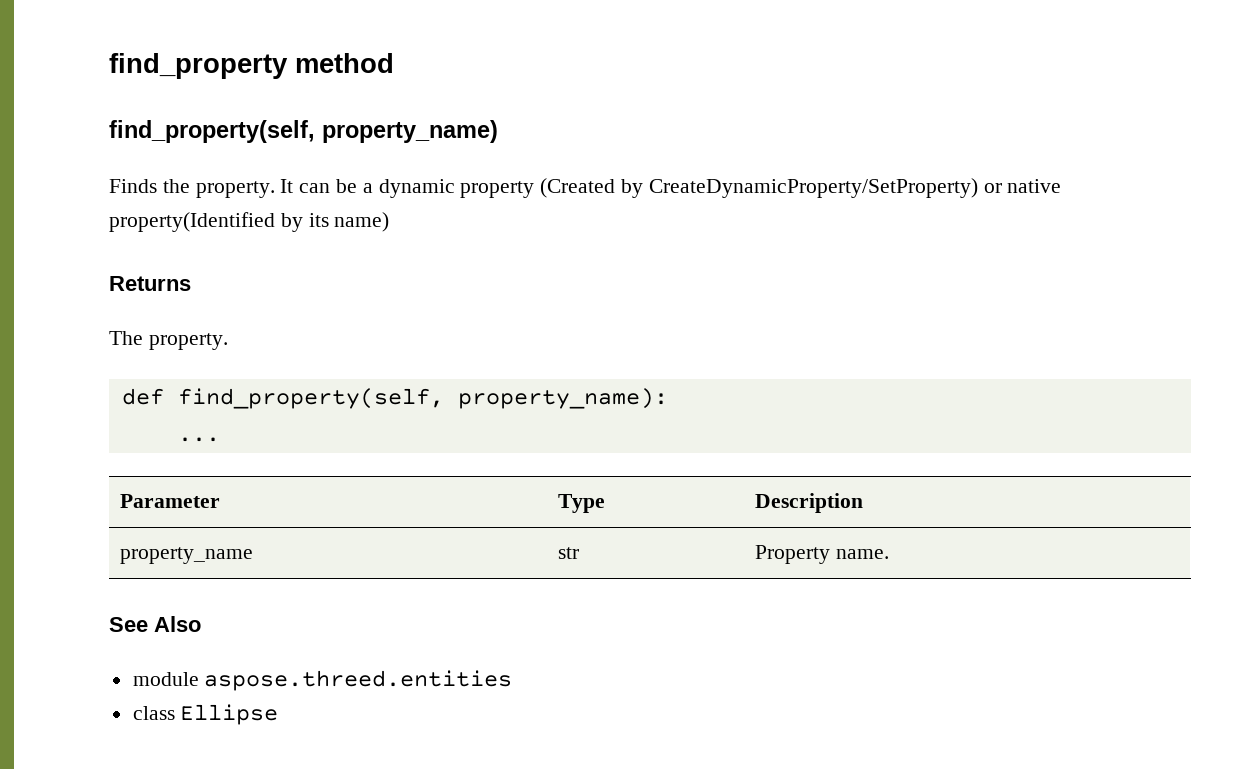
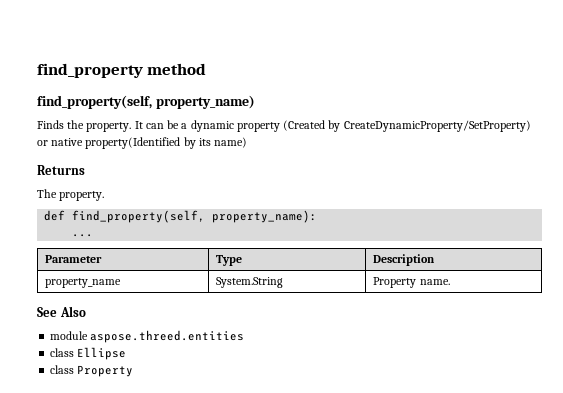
- property_name | str | Property name.
+ property_name | System.String | Property name.
+ class Property

